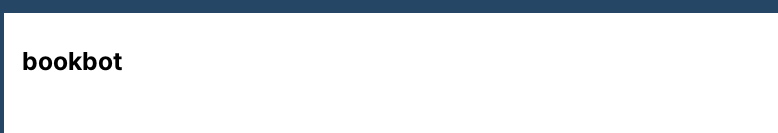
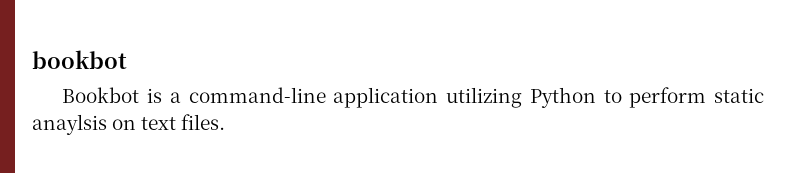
+ Bookbot is a command-line application utilizing Python to perform static anaylsis on text files.

